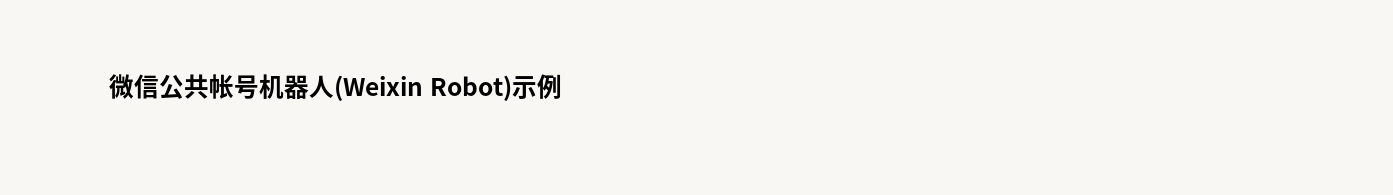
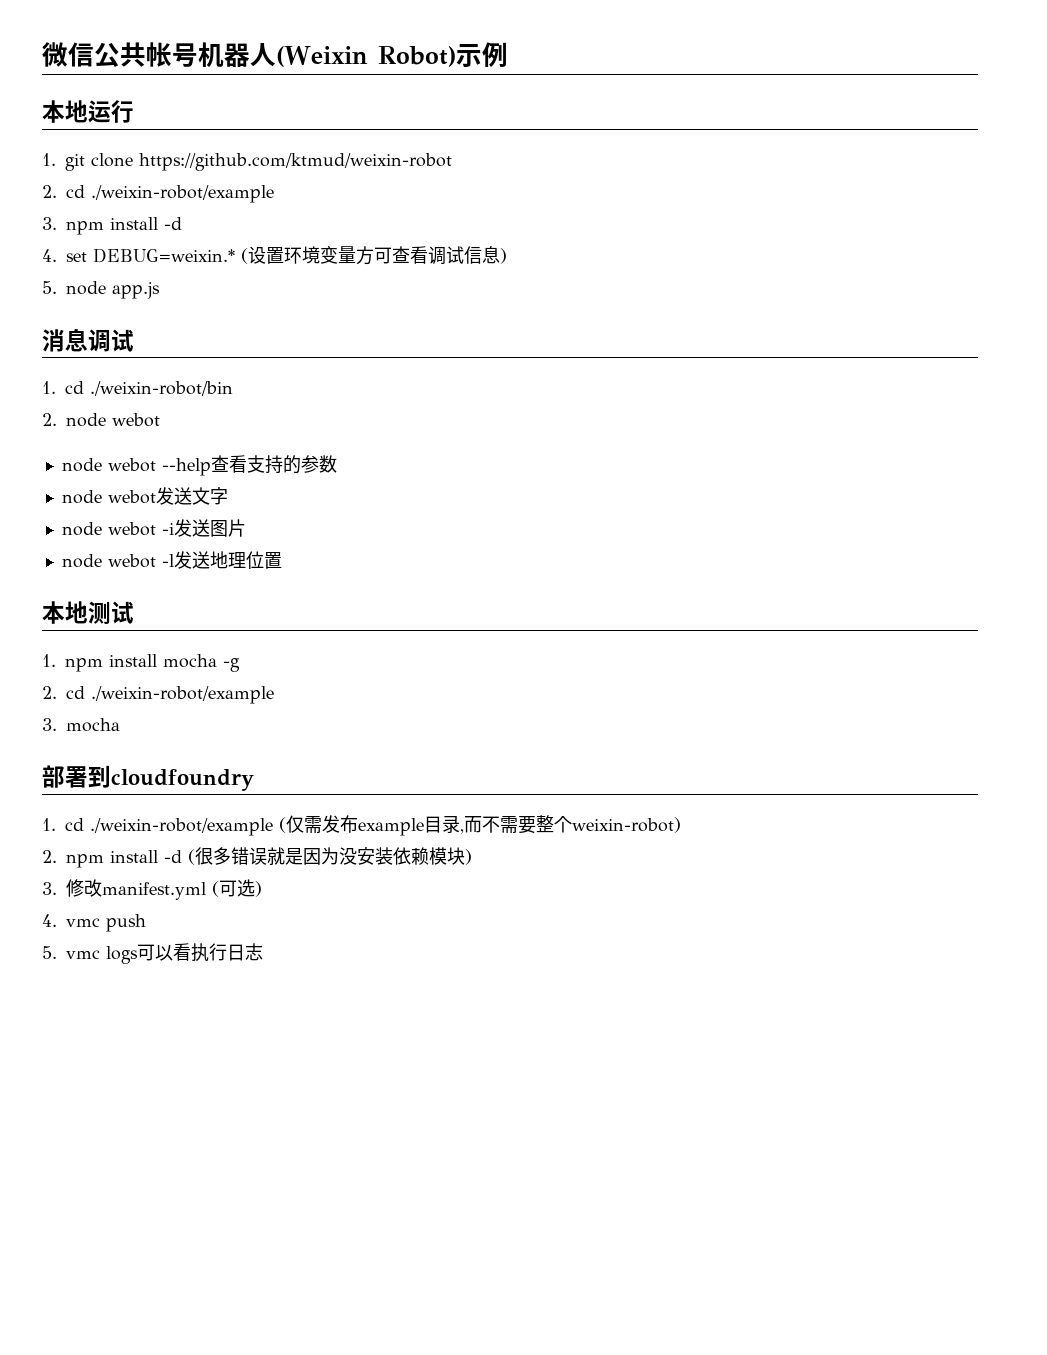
+ 本地运行
+ 1. git clone https://github.com/ktmud/weixin-robot
+ 2. cd ./weixin-robot/example
+ 3. npm install -d
+ 4. set DEBUG=weixin.* (设置环境变量方可查看调试信息)
+ 5. node app.js
+ 消息调试
+ 1. cd ./weixin-robot/bin
+ 2. node webot
+ node webot --help查看支持的参数
+ node webot发送文字
+ node webot -i发送图片
+ node webot -l发送地理位置
+ 本地测试
+ 1. npm install mocha -g
+ 2. cd ./weixin-robot/example
+ 3. mocha
+ 部署到cloudfoundry
+ 1. cd ./weixin-robot/example (仅需发布example目录,而不需要整个weixin-robot)
+ 2. npm install -d (很多错误就是因为没安装依赖模块)
+ 3.修改manifest.yml (可选)
+ 4. vmc push
+ 5. vmc logs可以看执行日志

